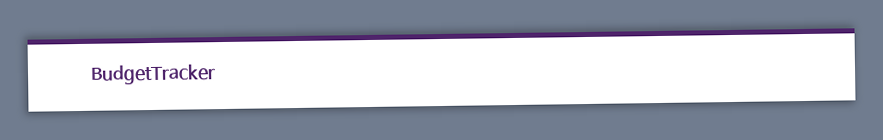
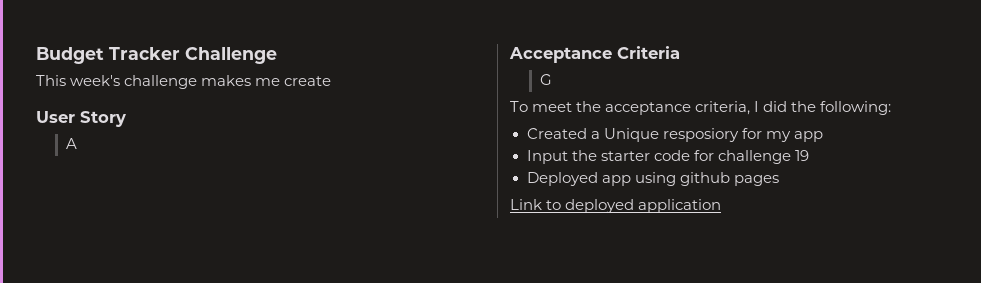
- BudgetTracker
+ Budget Tracker Challenge
+ This week's challenge makes me create
+ User Story
+ A
+ Acceptance Criteria
+ G
+ To meet the acceptance criteria, I did the following:
+ Created a Unique resposiory for my app
+ Input the starter code for challenge 19
+ Deployed app using github pages
+ Link to deployed application

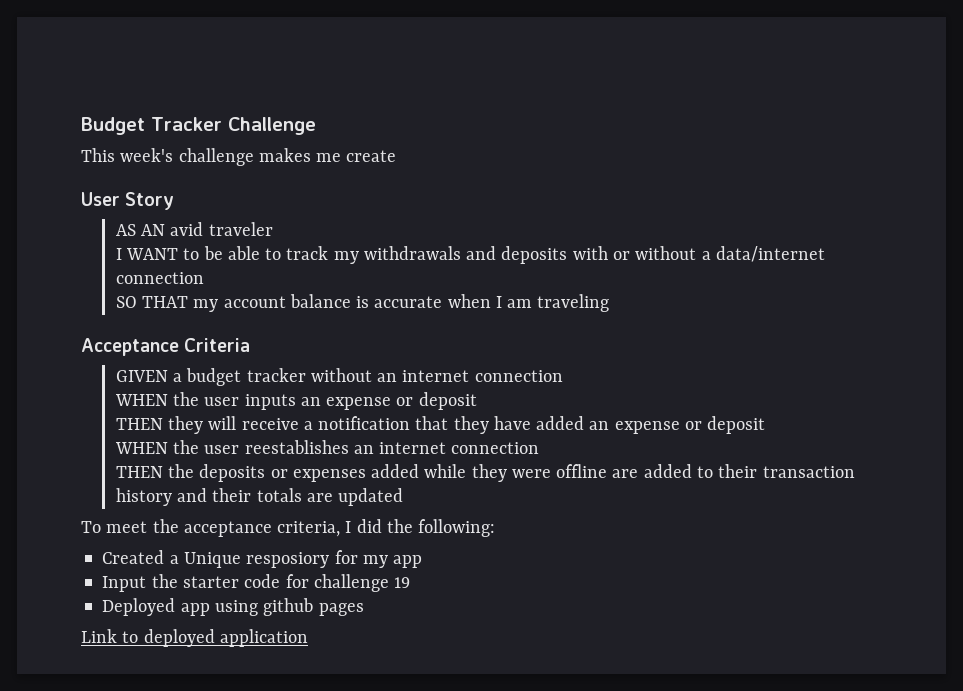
- A
+ AS AN avid traveler
+ I WANT to be able to track my withdrawals and deposits with or without a data/internet connection
+ SO THAT my account balance is accurate when I am traveling
  Acceptance Criteria
- G
+ GIVEN a budget tracker without an internet connection
+ WHEN the user inputs an expense or deposit
+ THEN they will receive a notification that they have added an expense or deposit
+ WHEN the user reestablishes an internet connection
+ THEN the deposits or expenses added while they were offline are added to their transaction history and their totals are updated

